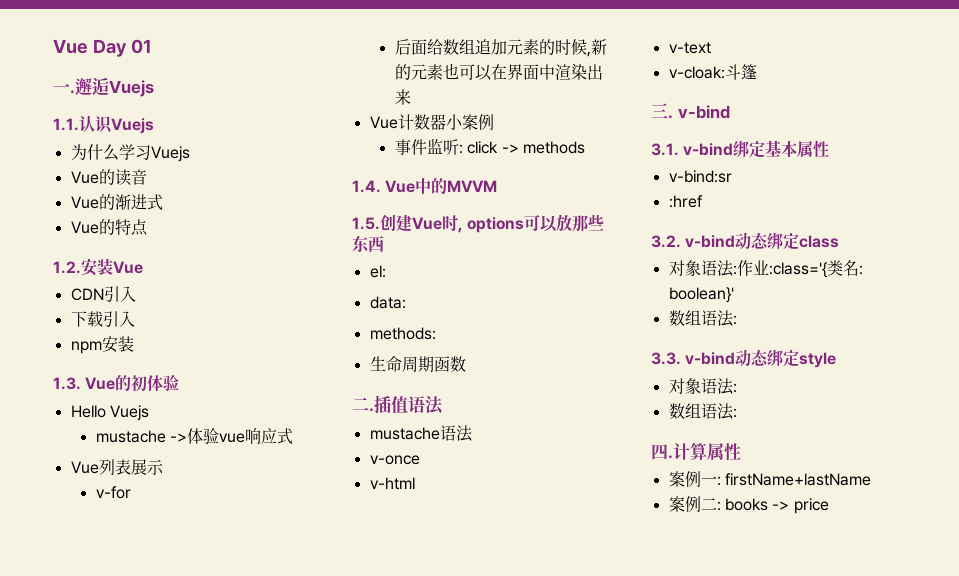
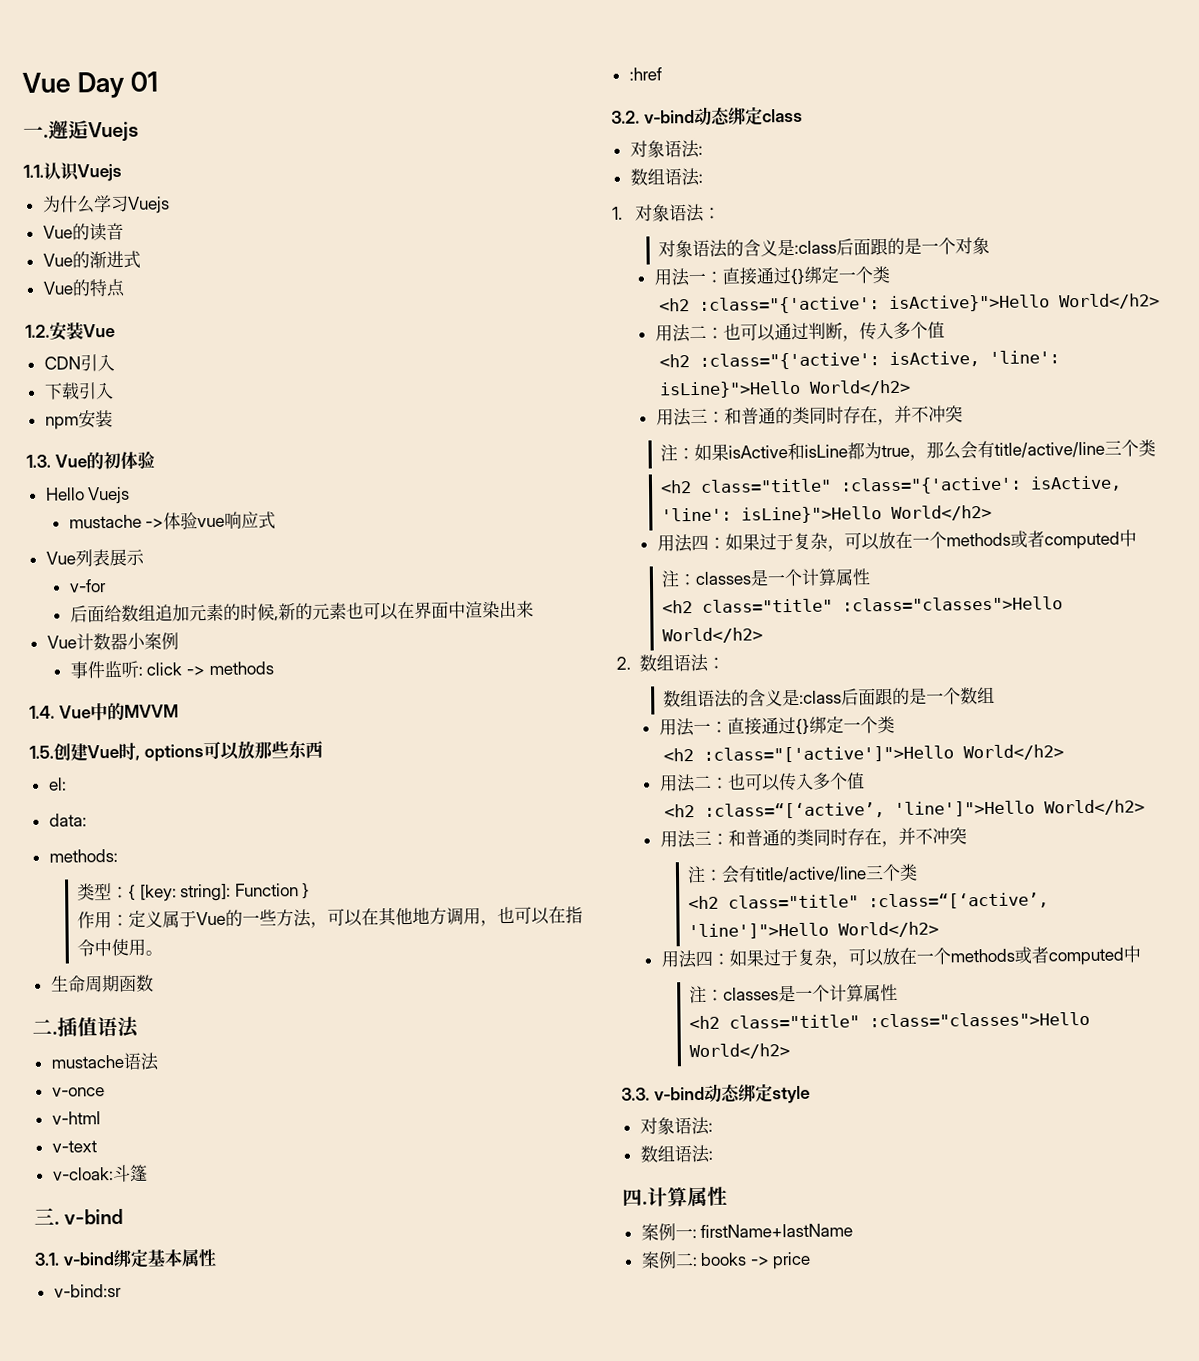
+ 类型：{ [key: string]: Function }
+ 作用：定义属于Vue的一些方法，可以在其他地方调用，也可以在指令中使用。
  3.2. v-bind动态绑定class
- 对象语法:作业:class='{类名: boolean}'
+ 对象语法:
  数组语法:
+ 1.对象语法：
+ 对象语法的含义是:class后面跟的是一个对象
+ 用法一：直接通过{}绑定一个类
+ <h2 :class="{'active': isActive}">Hello World</h2>
+ 用法二：也可以通过判断，传入多个值
+ <h2 :class="{'active': isActive, 'line': isLine}">Hello World</h2>
+ 用法三：和普通的类同时存在，并不冲突
+ 注：如果isActive和isLine都为true，那么会有title/active/line三个类
+ <h2 class="title" :class="{'active': isActive, 'line': isLine}">Hello World</h2>
+ 用法四：如果过于复杂，可以放在一个methods或者computed中
+ 注：classes是一个计算属性
+ <h2 class="title" :class="classes">Hello World</h2>
+ 2.数组语法：
+ 数组语法的含义是:class后面跟的是一个数组
+ 用法一：直接通过{}绑定一个类
+ <h2 :class="['active']">Hello World</h2>
+ 用法二：也可以传入多个值
+ <h2 :class=“[‘active’, 'line']">Hello World</h2>
+ 用法三：和普通的类同时存在，并不冲突
+ 注：会有title/active/line三个类
+ <h2 class="title" :class=“[‘active’, 'line']">Hello World</h2>
+ 用法四：如果过于复杂，可以放在一个methods或者computed中
+ 注：classes是一个计算属性
+ <h2 class="title" :class="classes">Hello World</h2>

